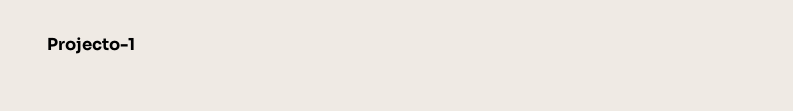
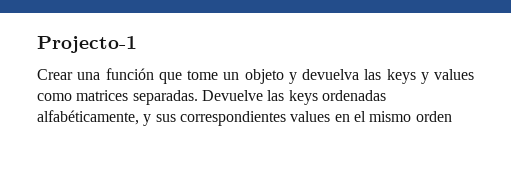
+ Crear una función que tome un objeto y devuelva las keys y values como matrices separadas. Devuelve las keys ordenadas alfabéticamente, y sus correspondientes values en el mismo orden

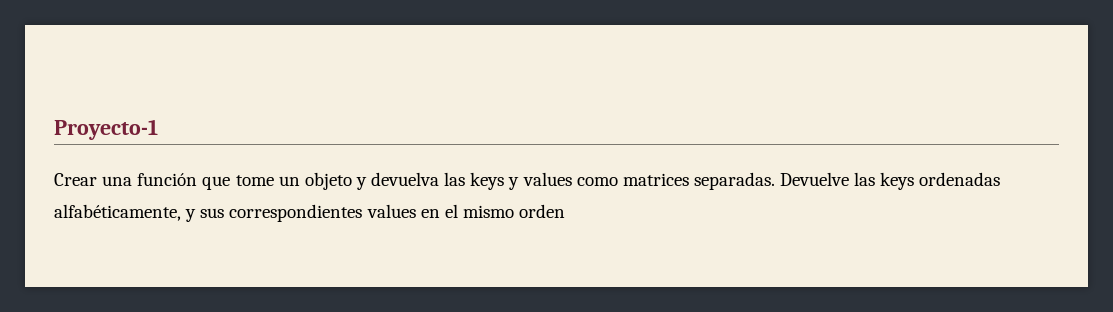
- Projecto-1
+ Proyecto-1

